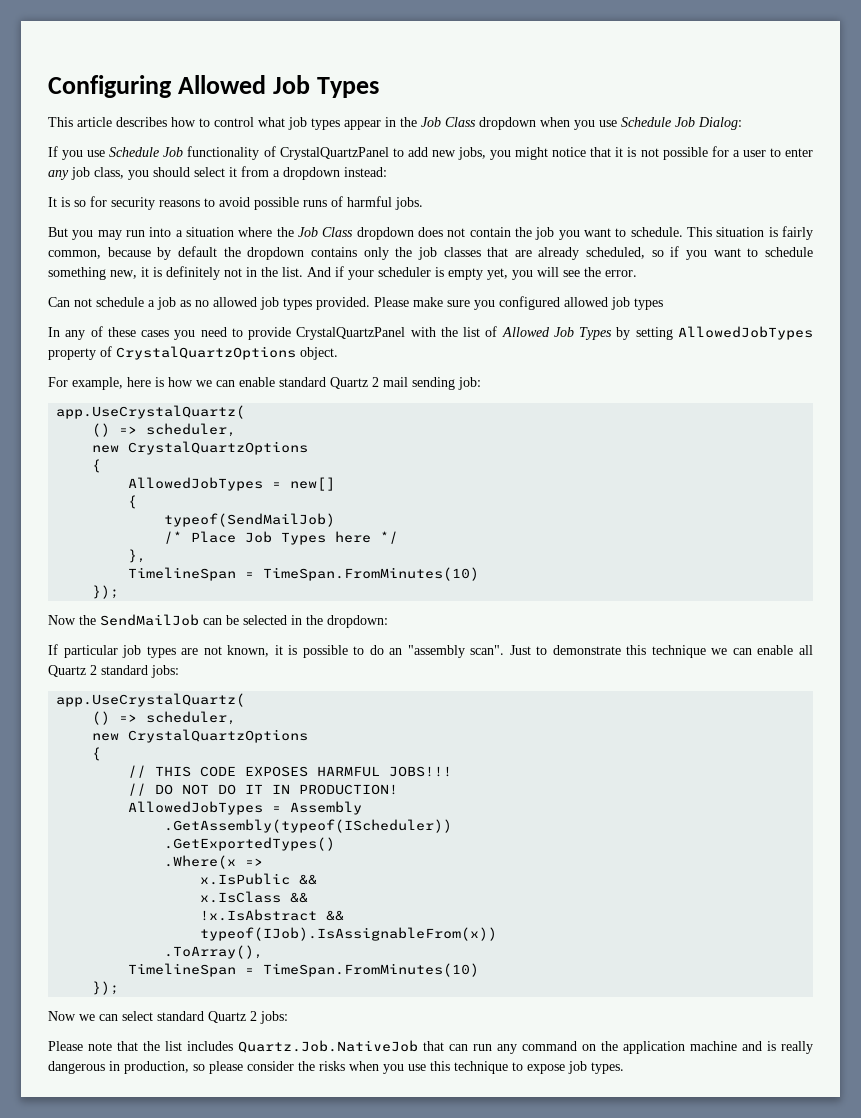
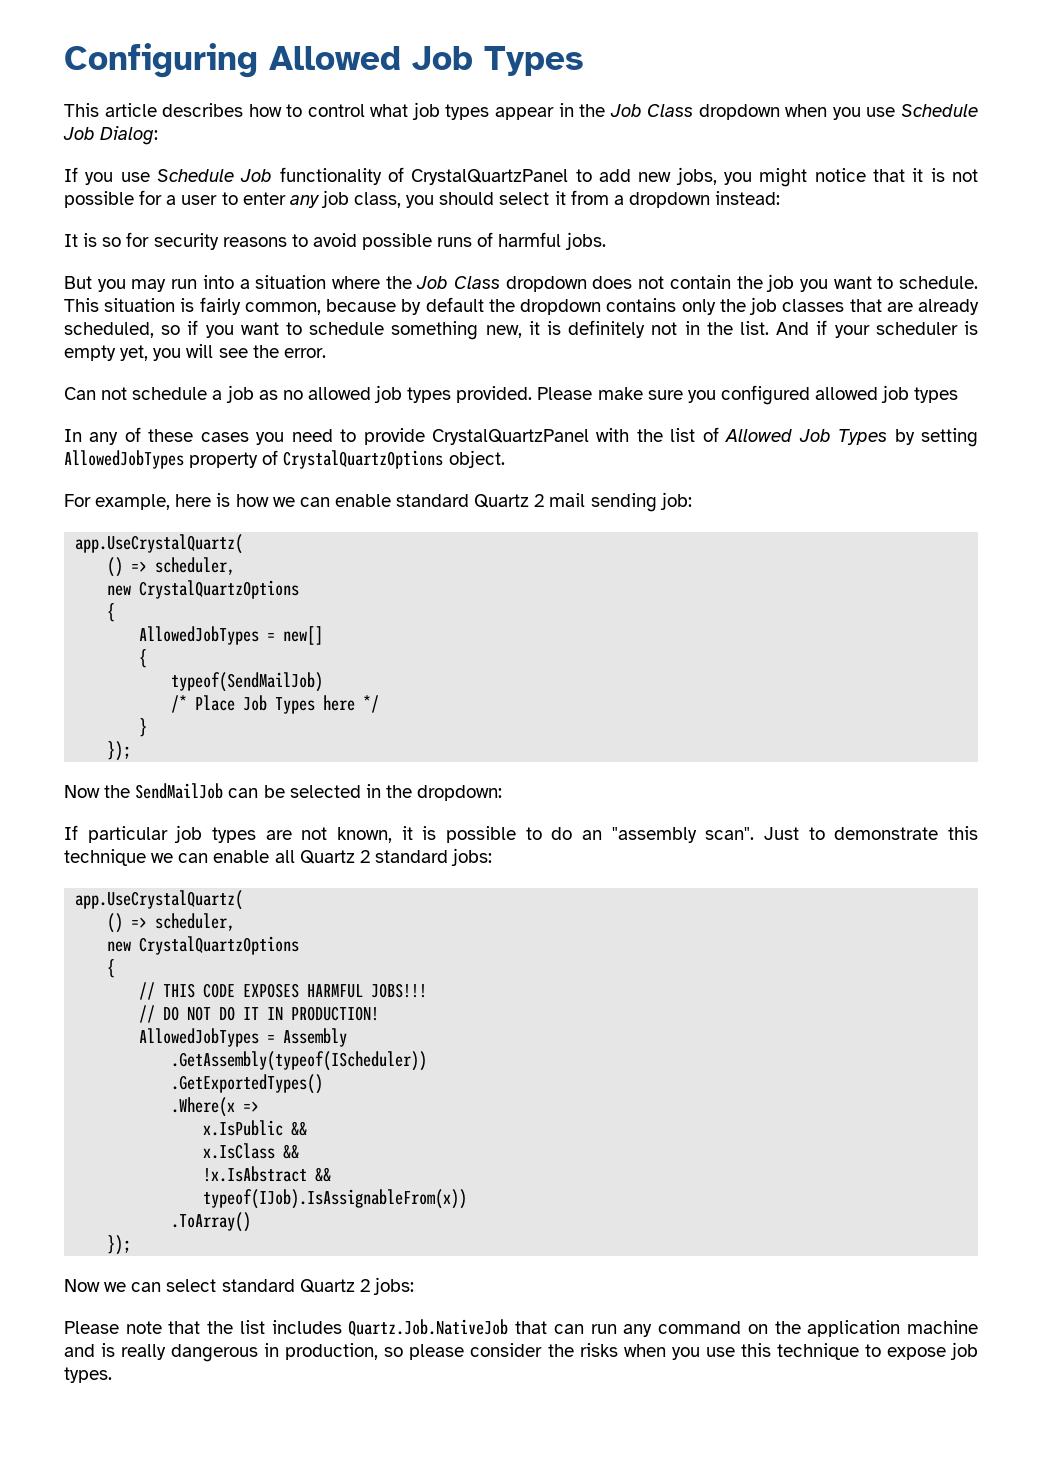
- },
- TimelineSpan = TimeSpan.FromMinutes(10)
+ }
- .ToArray(),
- TimelineSpan = TimeSpan.FromMinutes(10)
+ .ToArray()

